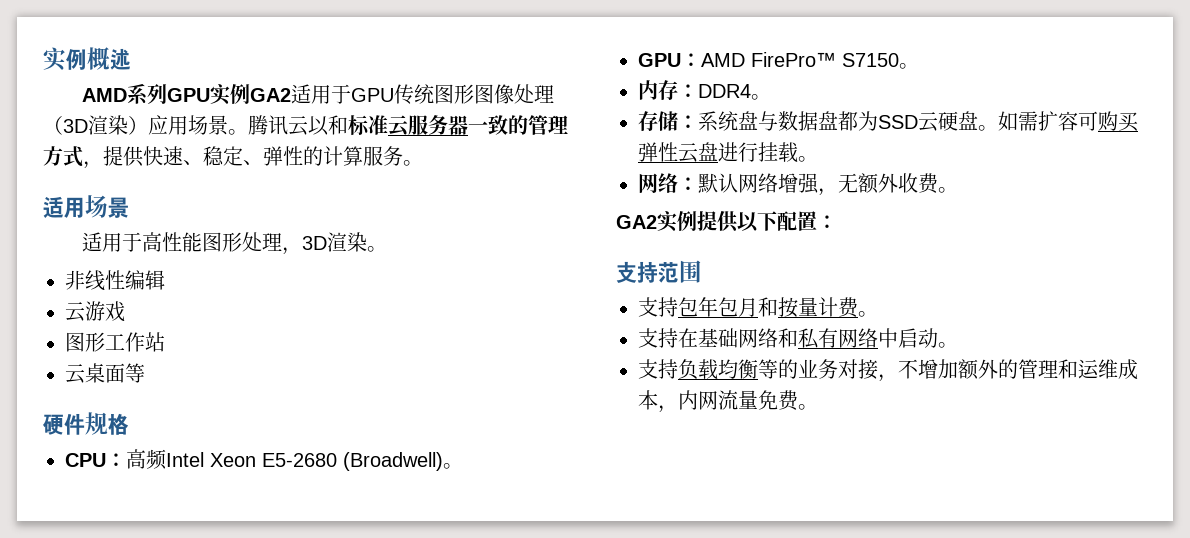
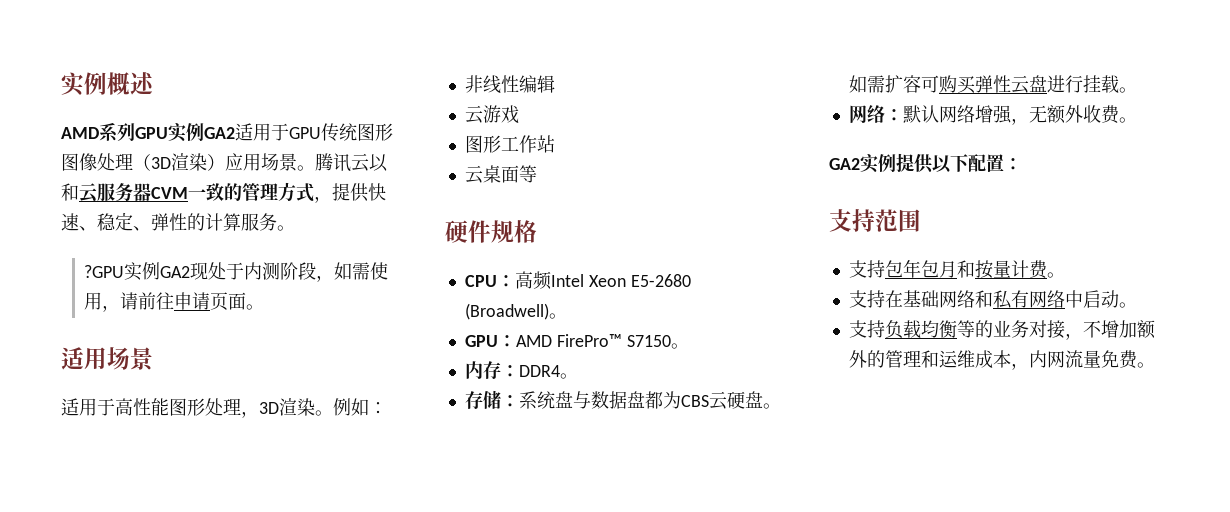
- 腾讯云以和标准云服务器一致的管理方式，提供快速、稳定、弹性的计算服务。
+ 腾讯云以和云服务器CVM一致的管理方式，提供快速、稳定、弹性的计算服务。
+ ?GPU实例GA2现处于内测阶段，如需使用，请前往申请页面。
+ 例如：
- 存储：系统盘与数据盘都为SSD云硬盘。
+ 存储：系统盘与数据盘都为CBS云硬盘。

